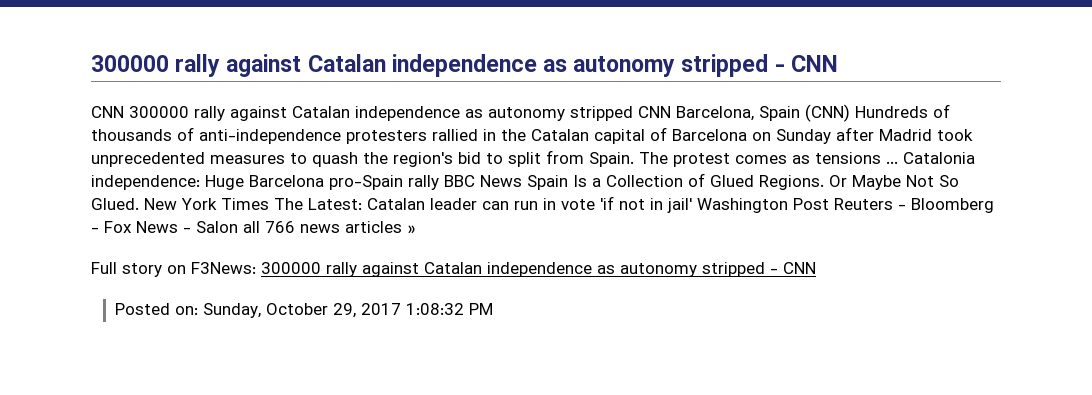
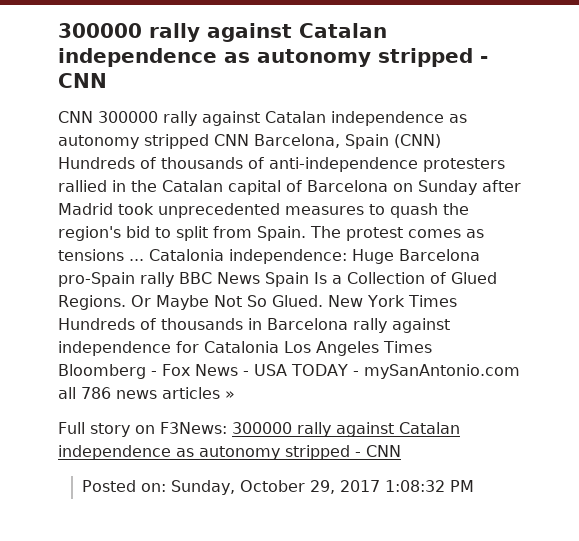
- New York Times The Latest: Catalan leader can run in vote 'if not in jail' Washington Post Reuters - Bloomberg - Fox News - Salon all 766 news articles »
+ New York Times Hundreds of thousands in Barcelona rally against independence for Catalonia Los Angeles Times Bloomberg - Fox News - USA TODAY - mySanAntonio.com all 786 news articles »

